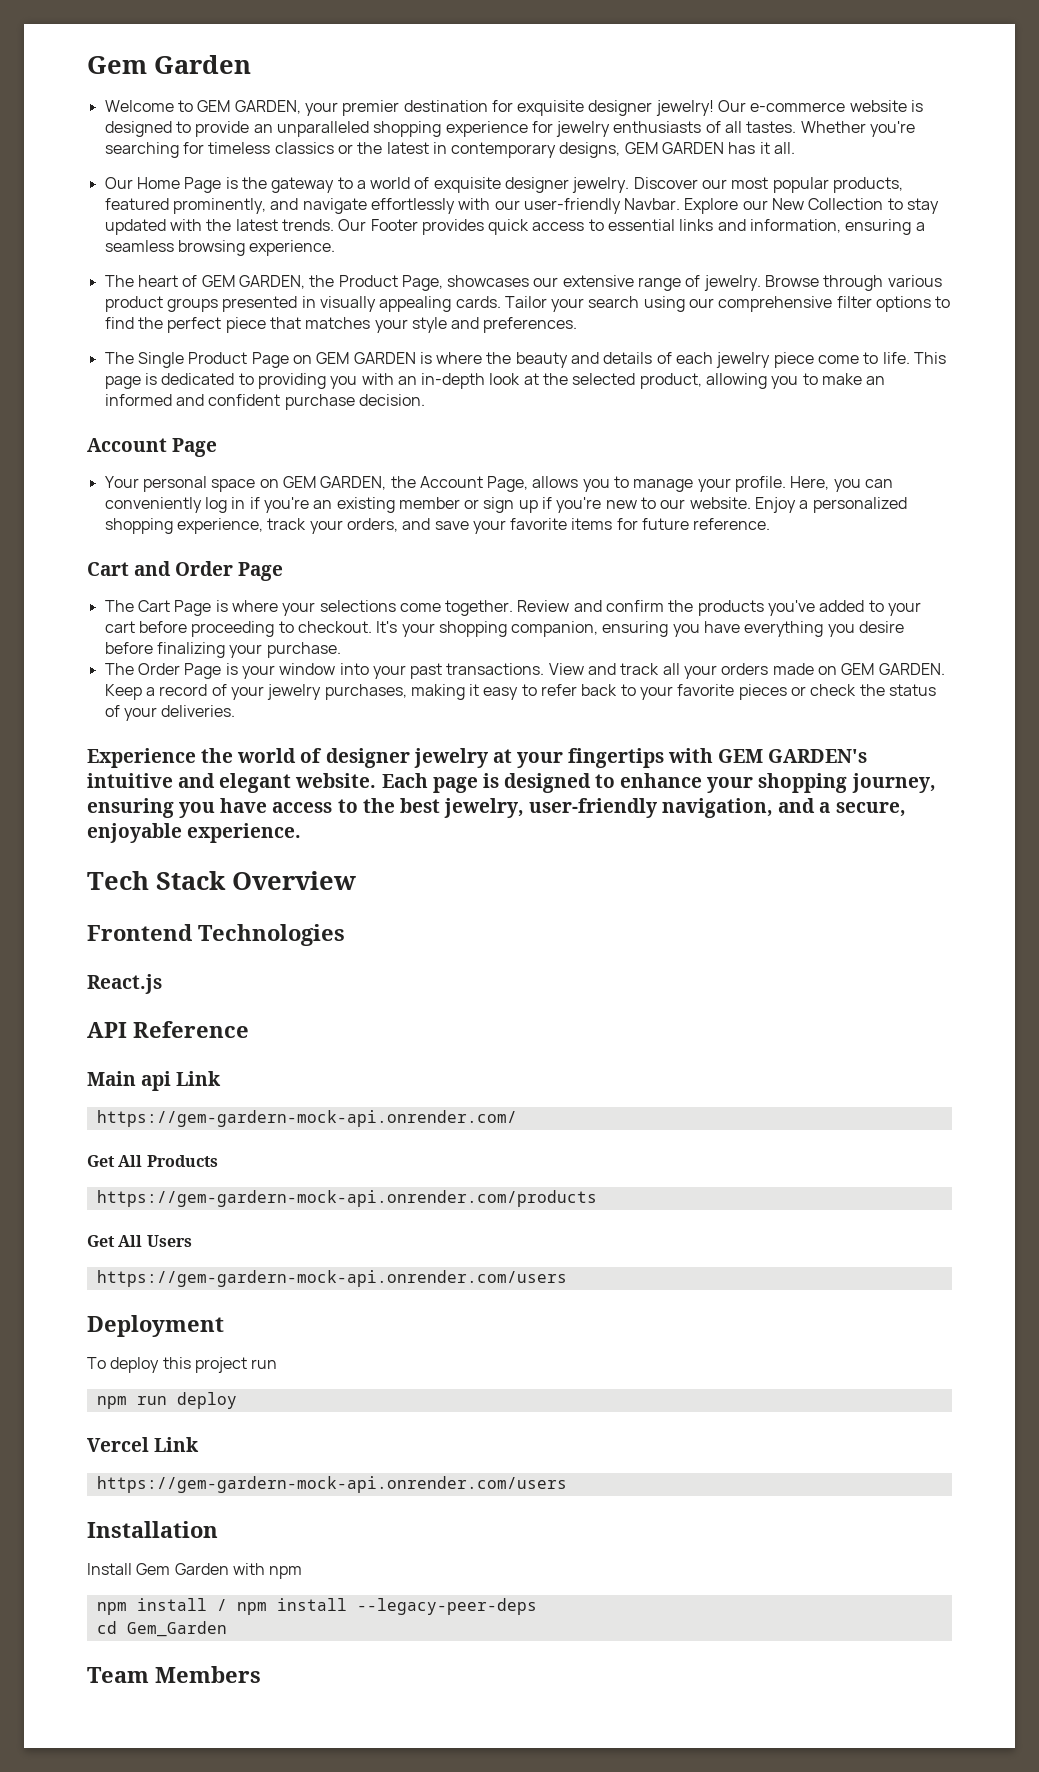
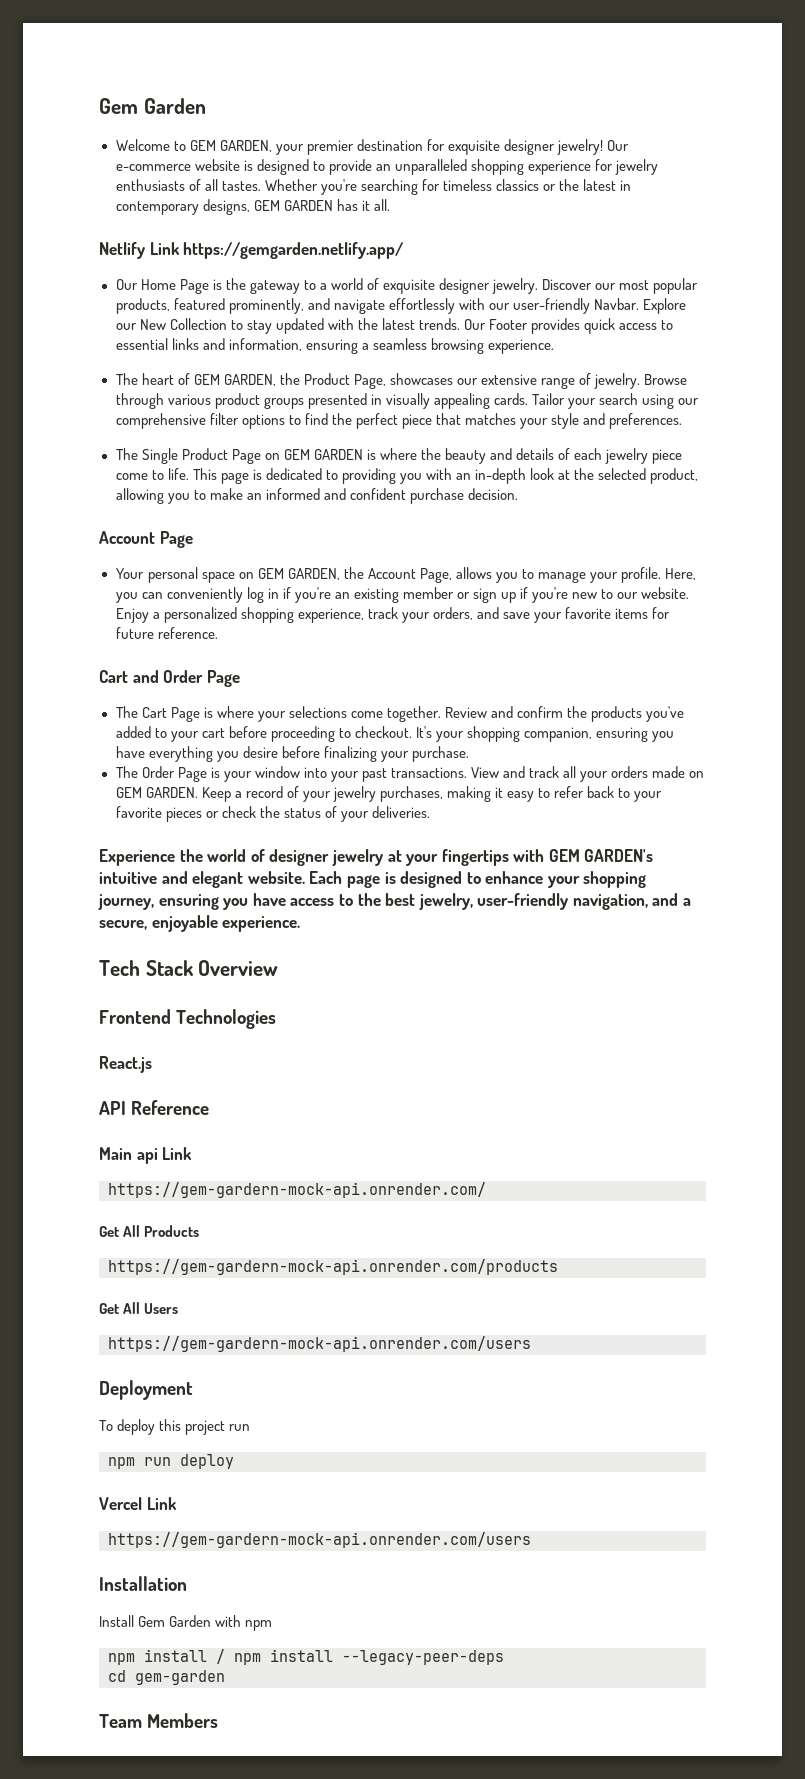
+ Netlify Link https://gemgarden.netlify.app/
- cd Gem_Garden
+ cd gem-garden

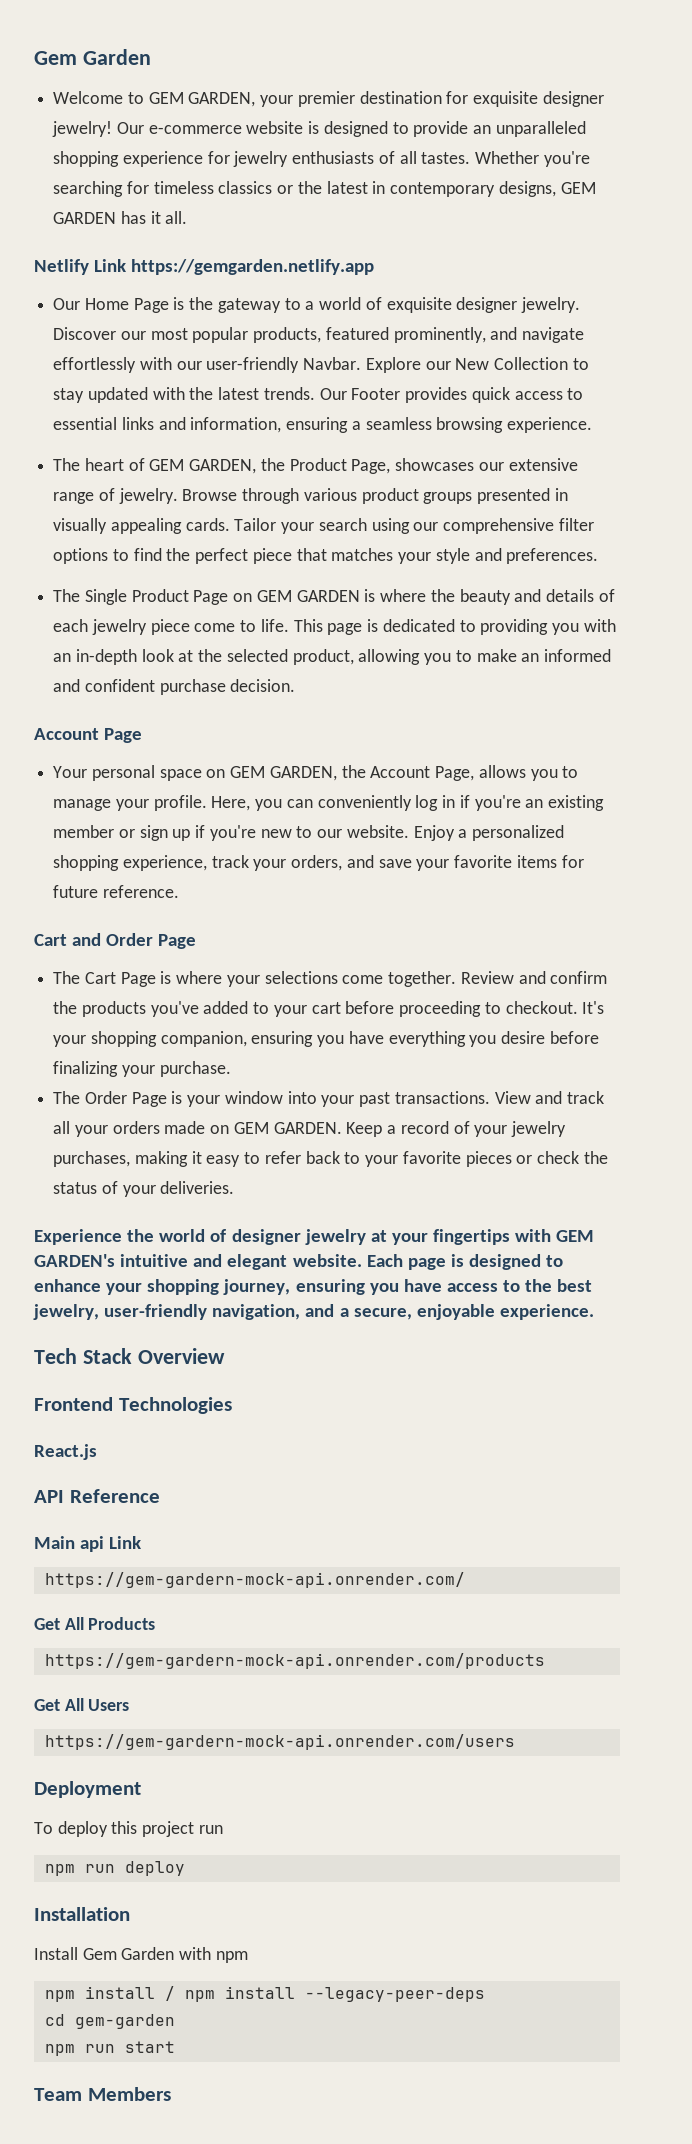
- Netlify Link https://gemgarden.netlify.app/
+ Netlify Link https://gemgarden.netlify.app
- Vercel Link
- https://gem-gardern-mock-api.onrender.com/users
+ npm run start

